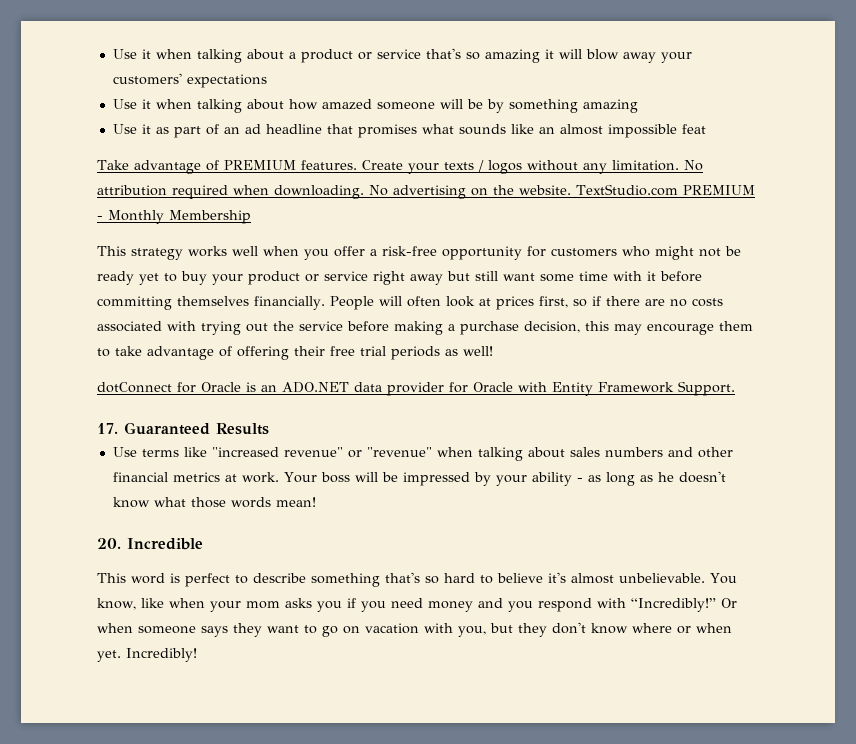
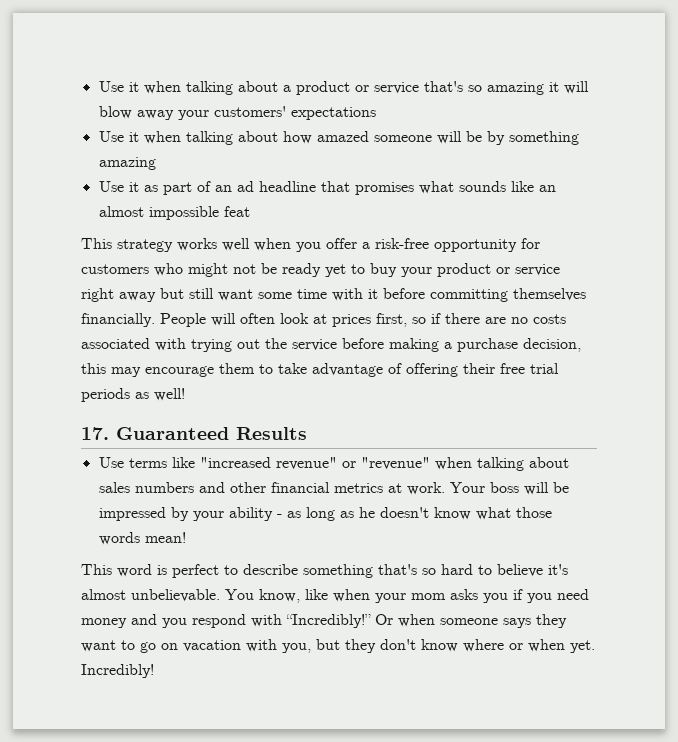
- Take advantage of PREMIUM features. Create your texts / logos without any limitation. No attribution required when downloading. No advertising on the website. TextStudio.com PREMIUM - Monthly Membership
- dotConnect for Oracle is an ADO.NET data provider for Oracle with Entity Framework Support.
- 20. Incredible

